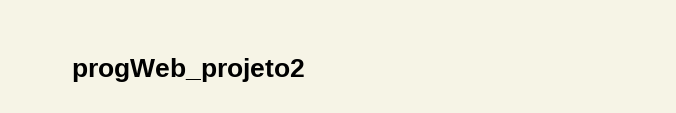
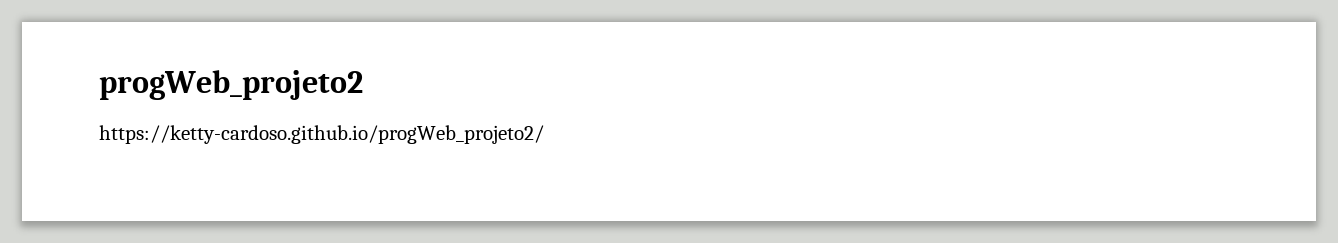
+ https://ketty-cardoso.github.io/progWeb_projeto2/

